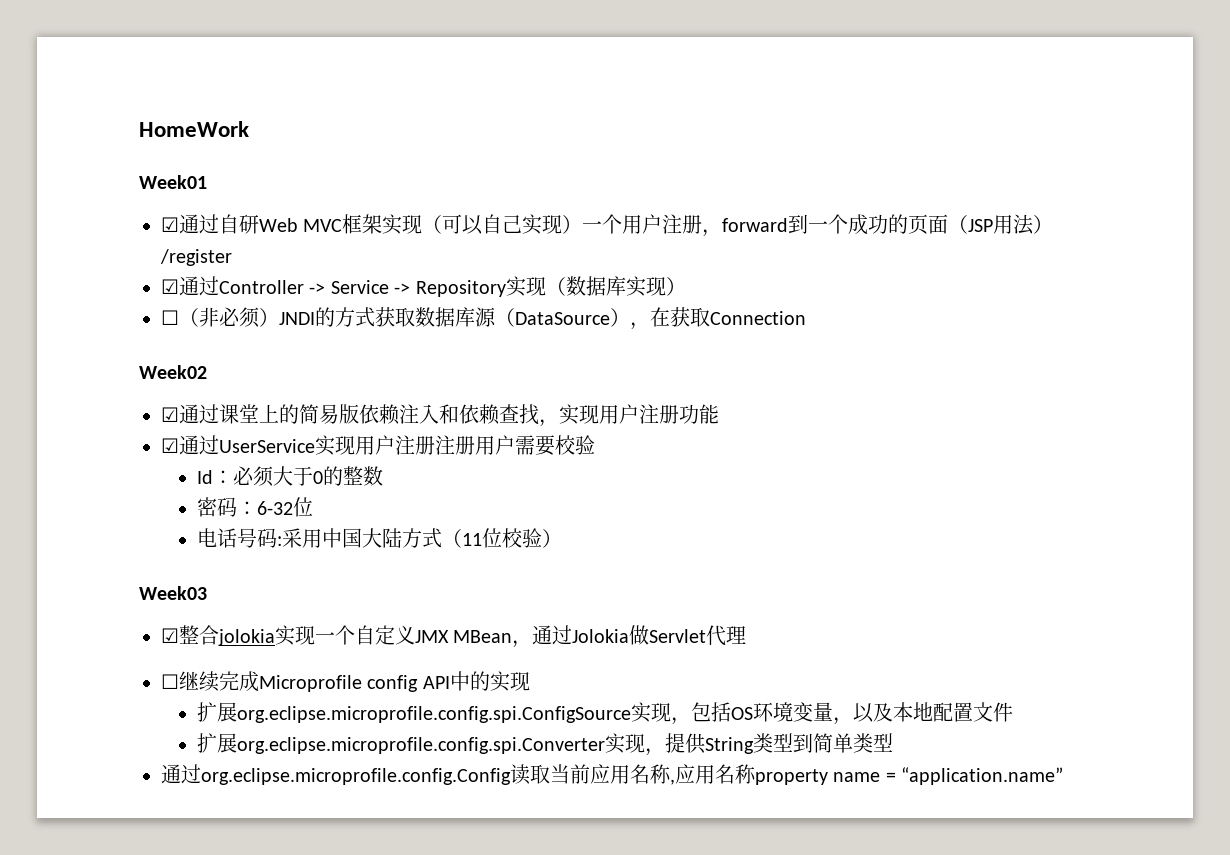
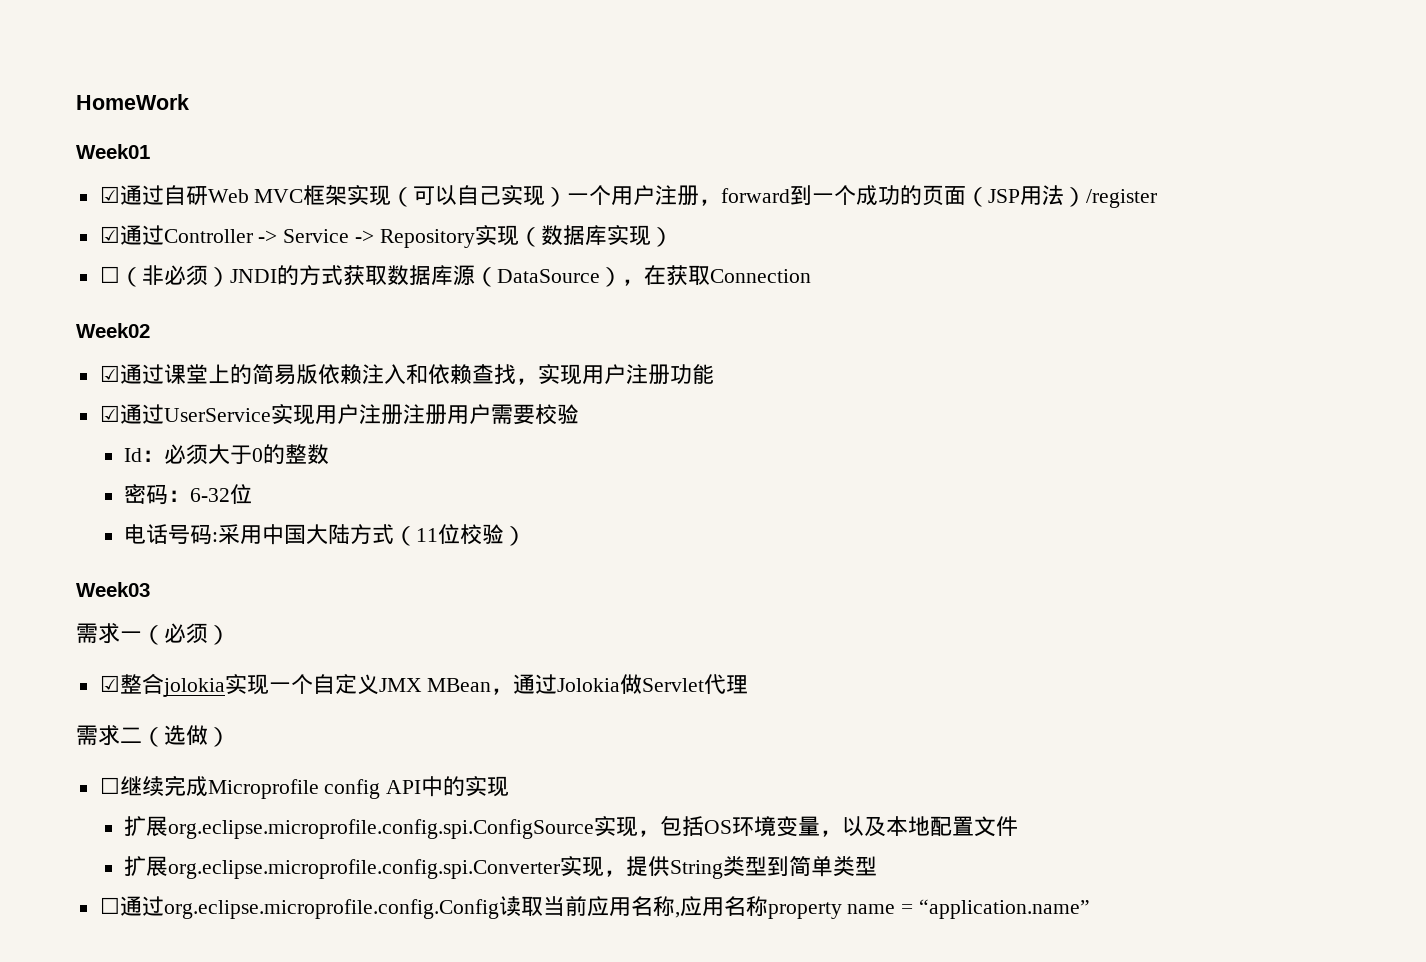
+ 需求一（必须）
+ 需求二（选做）
- 通过org.eclipse.microprofile.config.Config读取当前应用名称,应用名称property name = “application.name”
+ ☐通过org.eclipse.microprofile.config.Config读取当前应用名称,应用名称property name = “application.name”

